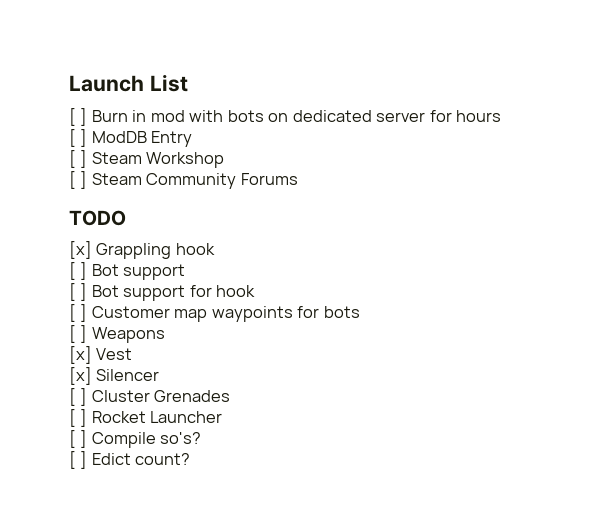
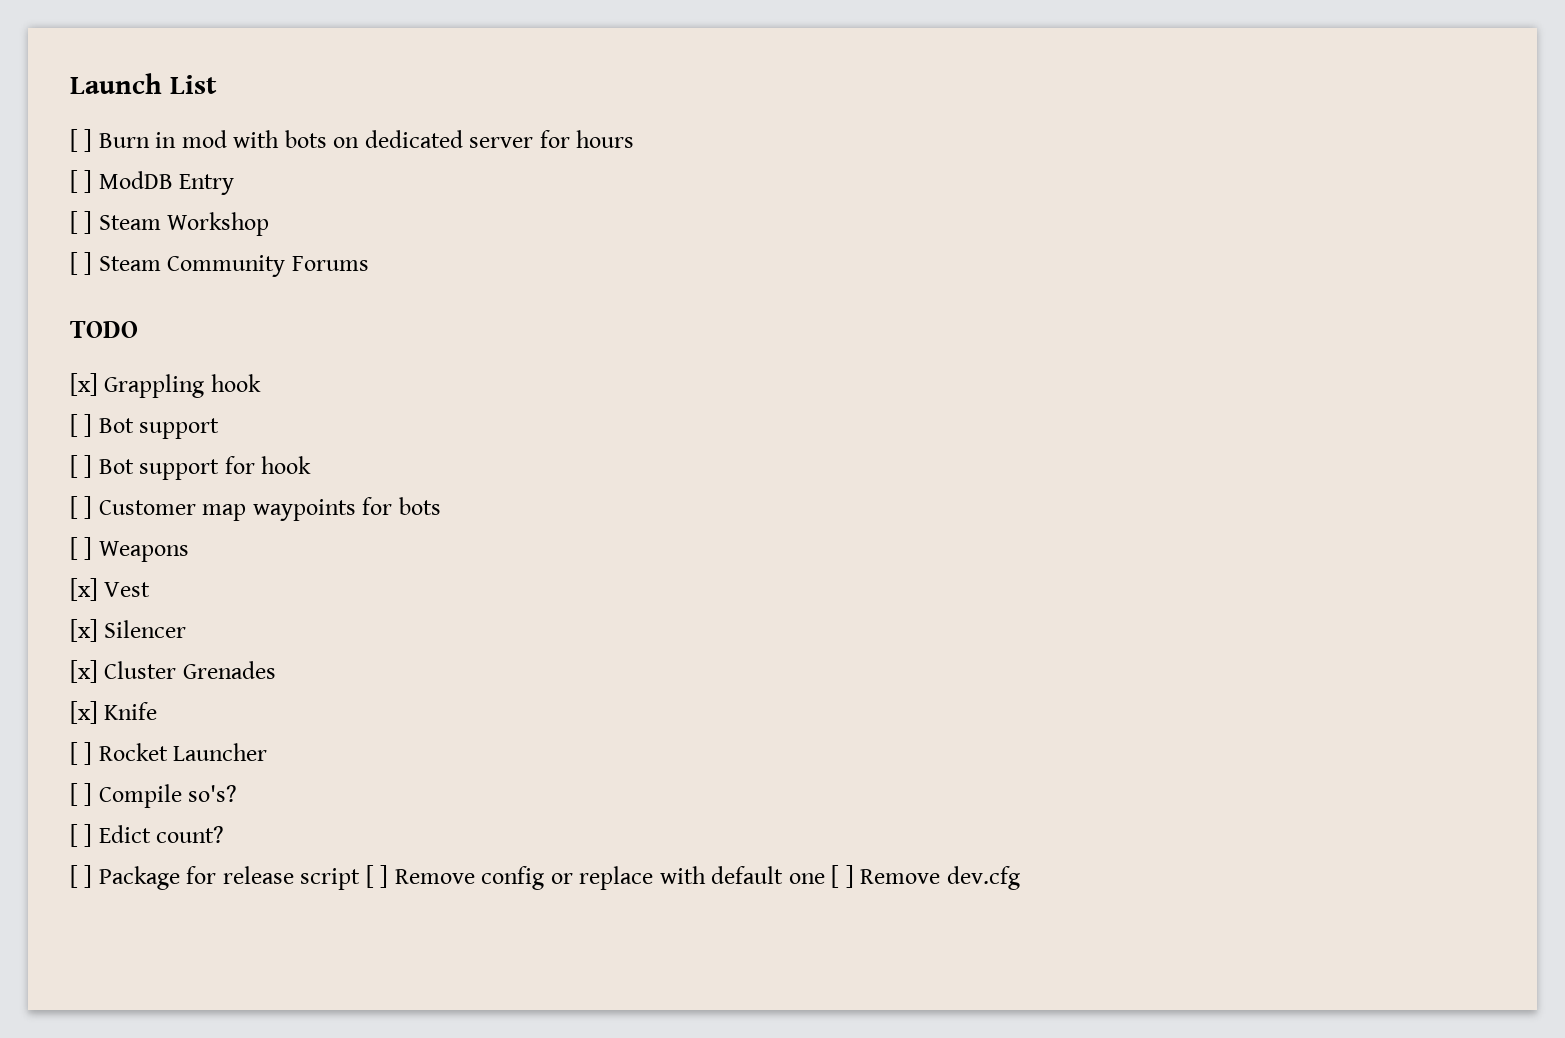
- [ ] Cluster Grenades
+ [x] Cluster Grenades
+ [x] Knife
+ [ ] Package for release script [ ] Remove config or replace with default one [ ] Remove dev.cfg

